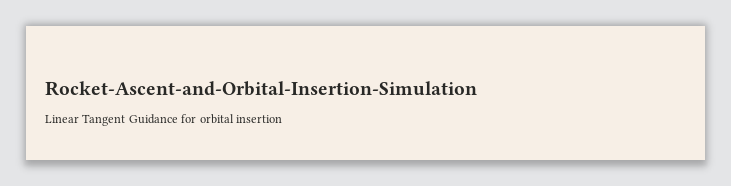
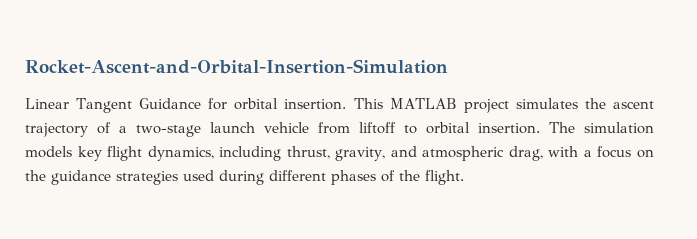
- Linear Tangent Guidance for orbital insertion
+ Linear Tangent Guidance for orbital insertion. This MATLAB project simulates the ascent trajectory of a two-stage launch vehicle from liftoff to orbital insertion. The simulation models key flight dynamics, including thrust, gravity, and atmospheric drag, with a focus on the guidance strategies used during different phases of the flight.

